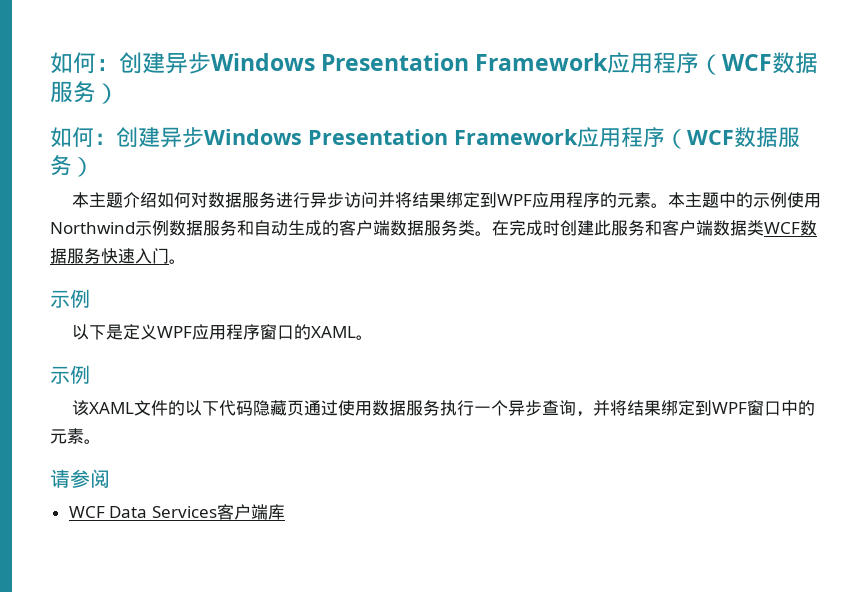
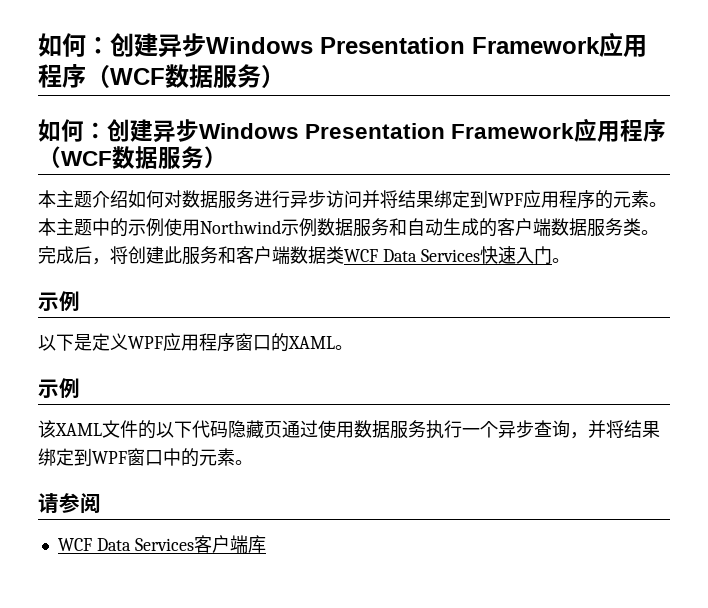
- 在完成时创建此服务和客户端数据类WCF数据服务快速入门。
+ 完成后，将创建此服务和客户端数据类WCF Data Services快速入门。

